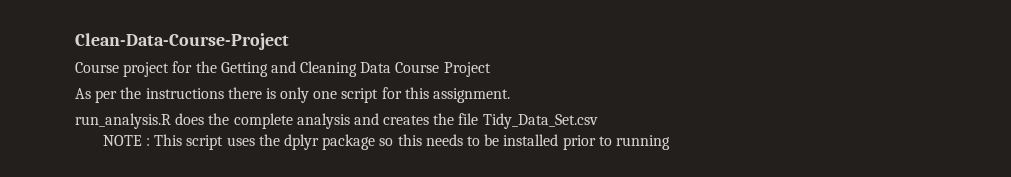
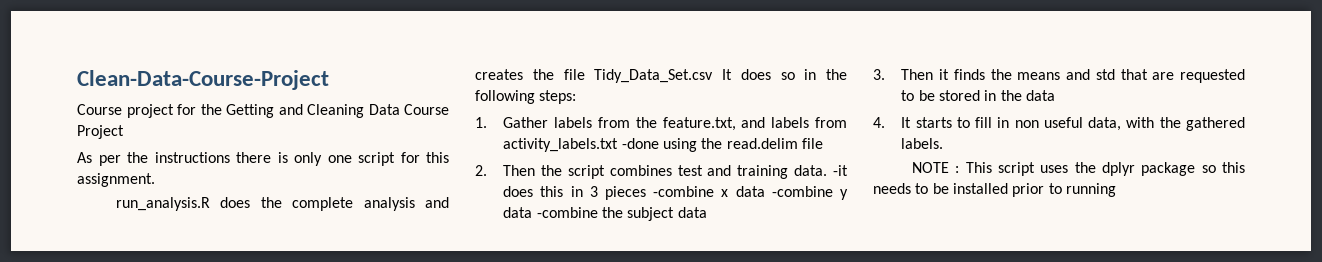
- run_analysis.R does the complete analysis and creates the file Tidy_Data_Set.csv
+ run_analysis.R does the complete analysis and creates the file Tidy_Data_Set.csv It does so in the following steps:
+ 1. Gather labels from the feature.txt, and labels from activity_labels.txt -done using the read.delim file
+ 2. Then the script combines test and training data. -it does this in 3 pieces -combine x data -combine y data -combine the subject data
+ 3. Then it finds the means and std that are requested to be stored in the data
+ 4. It starts to fill in non useful data, with the gathered labels.

